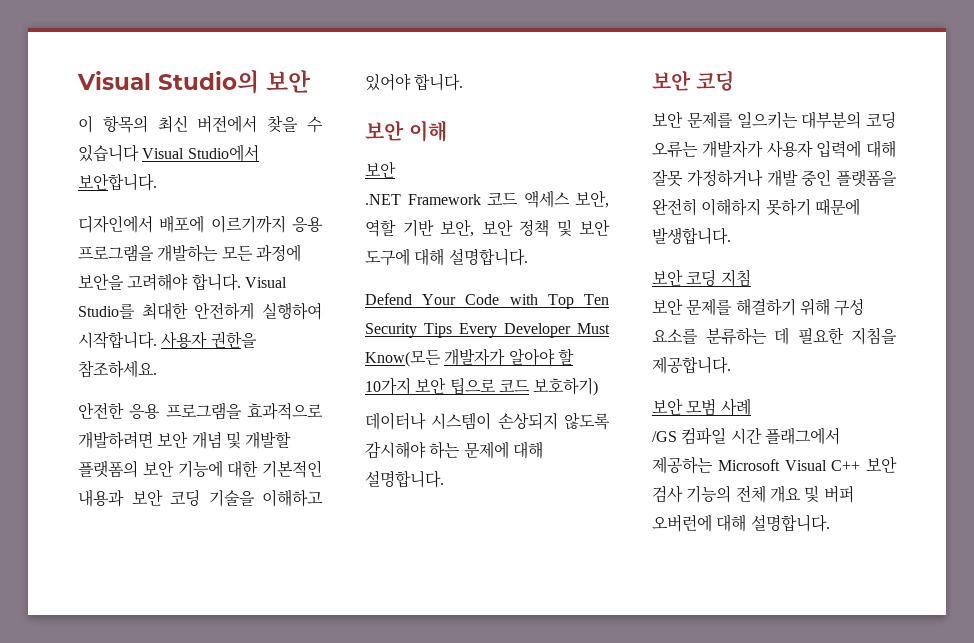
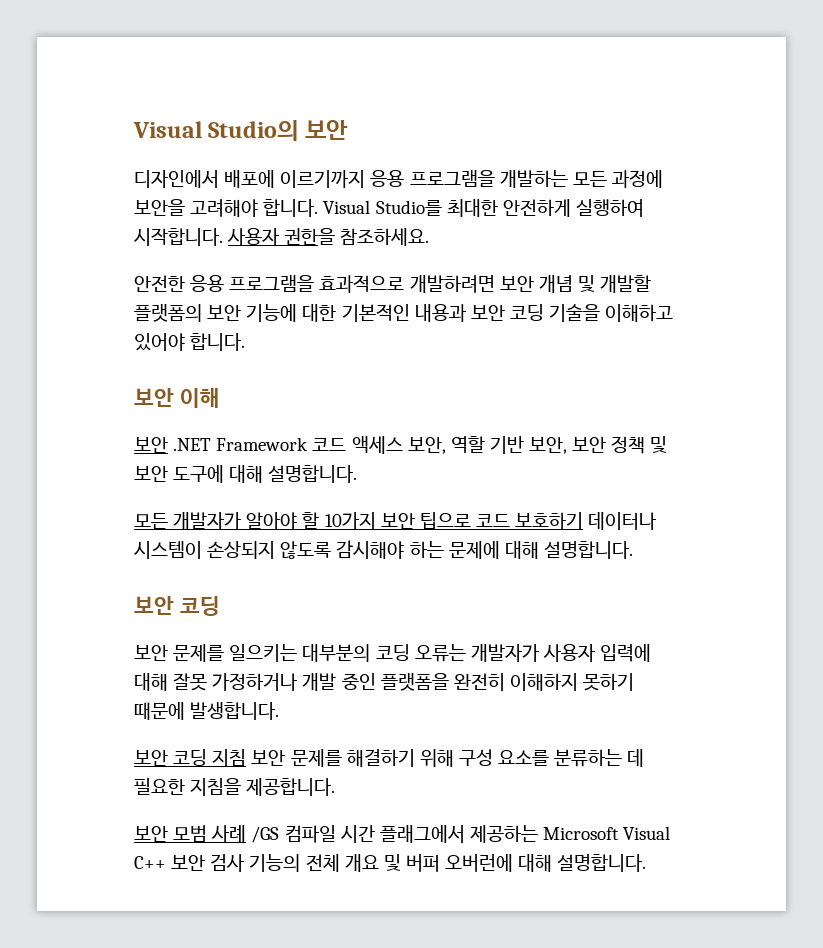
- 이 항목의 최신 버전에서 찾을 수 있습니다 Visual Studio에서 보안합니다.
  보안 이해
- 보안
- .NET Framework 코드 액세스 보안, 역할 기반 보안, 보안 정책 및 보안 도구에 대해 설명합니다.
+ 보안 .NET Framework 코드 액세스 보안, 역할 기반 보안, 보안 정책 및 보안 도구에 대해 설명합니다.
- Defend Your Code with Top Ten Security Tips Every Developer Must Know(모든 개발자가 알아야 할 10가지 보안 팁으로 코드 보호하기)
- 데이터나 시스템이 손상되지 않도록 감시해야 하는 문제에 대해 설명합니다.
+ 모든 개발자가 알아야 할 10가지 보안 팁으로 코드 보호하기 데이터나 시스템이 손상되지 않도록 감시해야 하는 문제에 대해 설명합니다.
- 보안 코딩 지침
- 보안 문제를 해결하기 위해 구성 요소를 분류하는 데 필요한 지침을 제공합니다.
+ 보안 코딩 지침 보안 문제를 해결하기 위해 구성 요소를 분류하는 데 필요한 지침을 제공합니다.
- 보안 모범 사례
- /GS 컴파일 시간 플래그에서 제공하는 Microsoft Visual C++ 보안 검사 기능의 전체 개요 및 버퍼 오버런에 대해 설명합니다.
+ 보안 모범 사례 /GS 컴파일 시간 플래그에서 제공하는 Microsoft Visual C++ 보안 검사 기능의 전체 개요 및 버퍼 오버런에 대해 설명합니다.

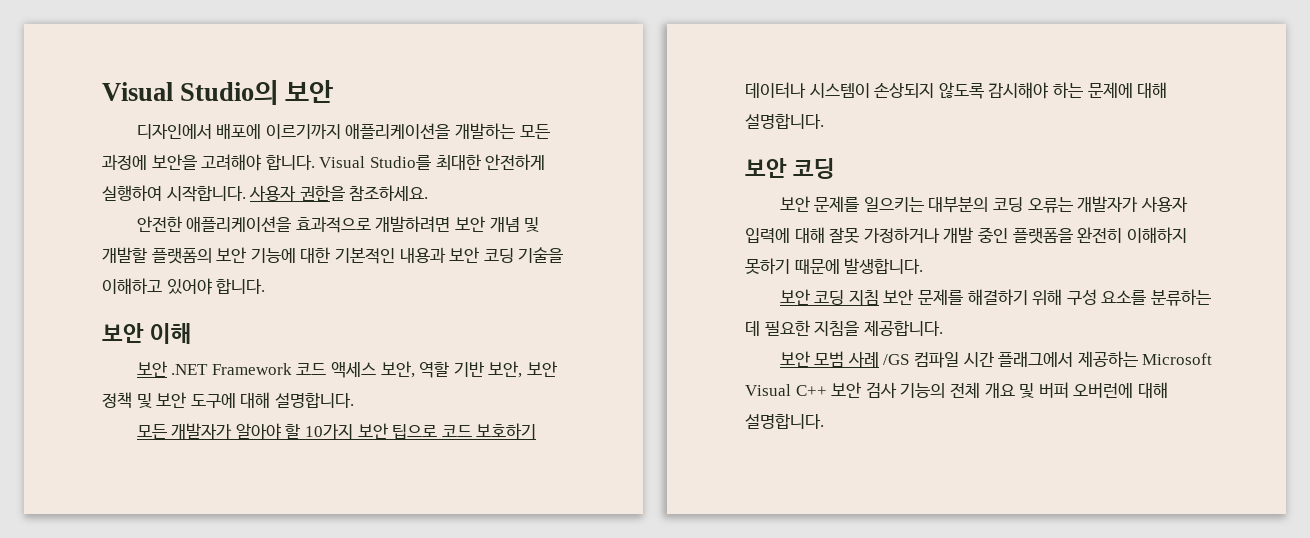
- 디자인에서 배포에 이르기까지 응용 프로그램을 개발하는 모든 과정에 보안을 고려해야 합니다.
+ 디자인에서 배포에 이르기까지 애플리케이션을 개발하는 모든 과정에 보안을 고려해야 합니다.
- 안전한 응용 프로그램을 효과적으로 개발하려면 보안 개념 및 개발할 플랫폼의 보안 기능에 대한 기본적인 내용과 보안 코딩 기술을 이해하고 있어야 합니다.
+ 안전한 애플리케이션을 효과적으로 개발하려면 보안 개념 및 개발할 플랫폼의 보안 기능에 대한 기본적인 내용과 보안 코딩 기술을 이해하고 있어야 합니다.

